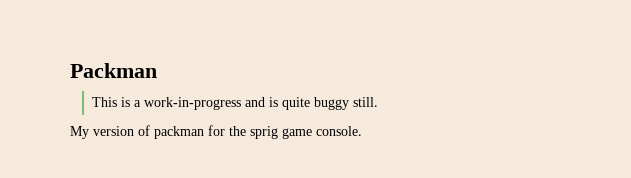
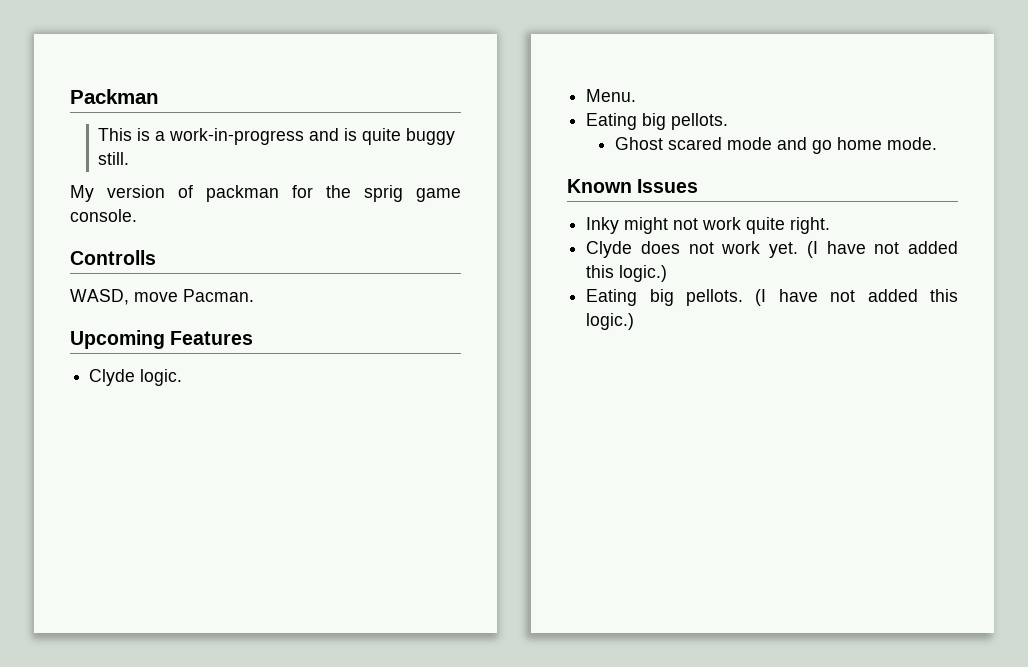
+ Controlls
+ WASD, move Pacman.
+ Upcoming Features
+ Clyde logic.
+ Menu.
+ Eating big pellots.
+ Ghost scared mode and go home mode.
+ Known Issues
+ Inky might not work quite right.
+ Clyde does not work yet. (I have not added this logic.)
+ Eating big pellots. (I have not added this logic.)

